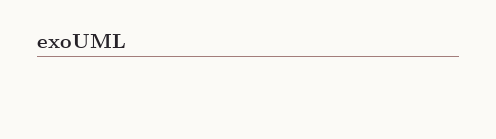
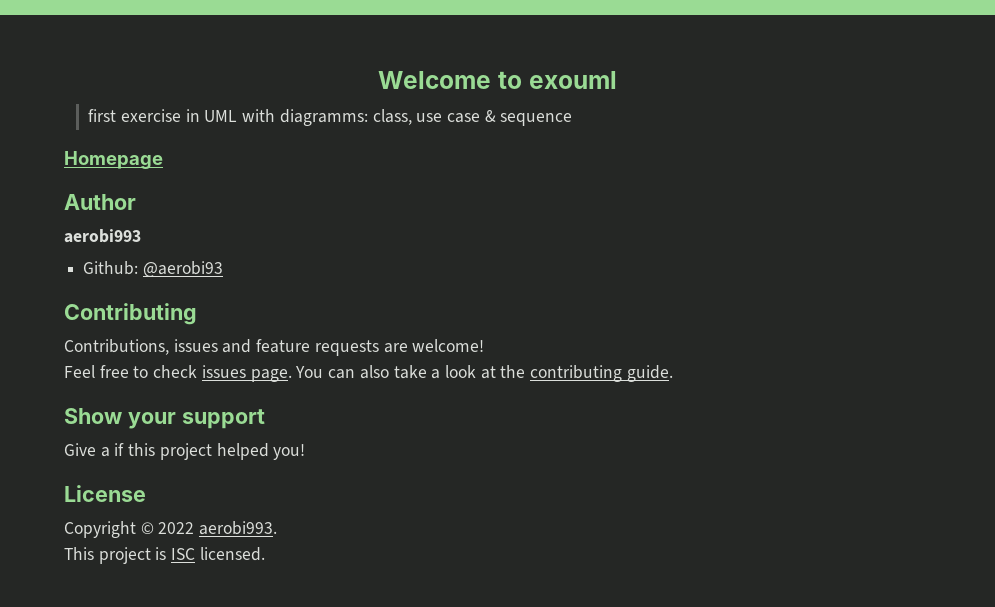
- exoUML
+ Welcome to exouml
+ first exercise in UML with diagramms: class, use case & sequence
+ Homepage
+ Author
+ aerobi993
+ Github: @aerobi93
+ Contributing
+ Contributions, issues and feature requests are welcome!
+ Feel free to check issues page. You can also take a look at the contributing guide.
+ Show your support
+ Give a if this project helped you!
+ License
+ Copyright © 2022 aerobi993.
+ This project is ISC licensed.

